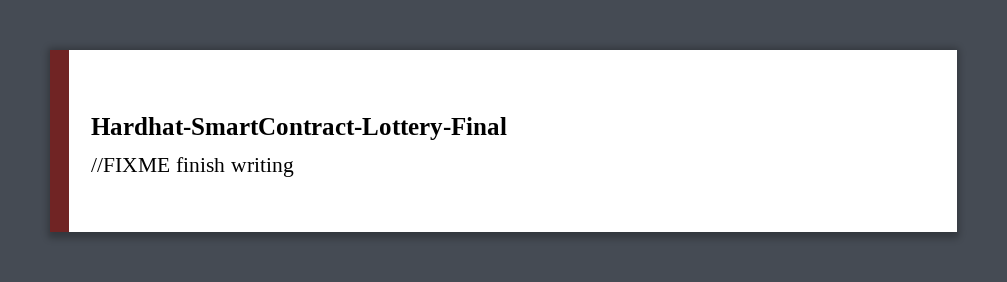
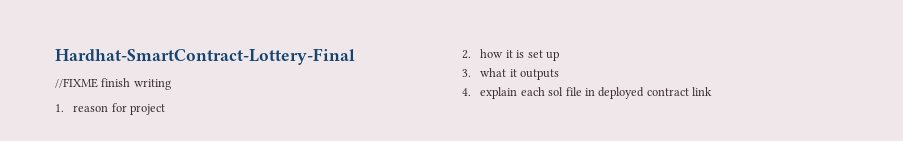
+ 1. reason for project
+ 2. how it is set up
+ 3. what it outputs
+ 4. explain each sol file in deployed contract link

